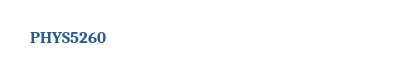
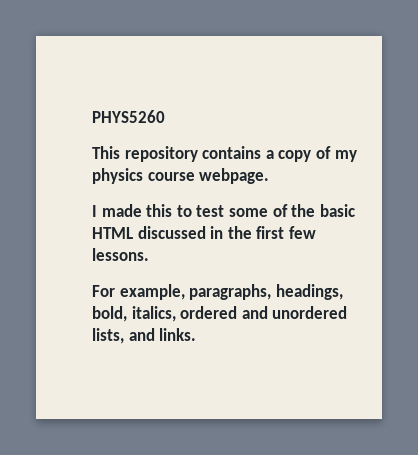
+ This repository contains a copy of my physics course webpage.
+ I made this to test some of the basic HTML discussed in the first few lessons.
+ For example, paragraphs, headings, bold, italics, ordered and unordered lists, and links.

